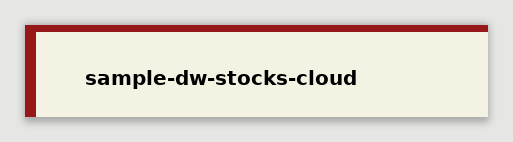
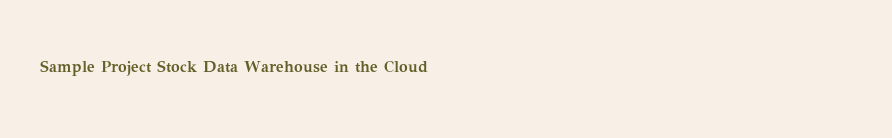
- sample-dw-stocks-cloud
+ Sample Project Stock Data Warehouse in the Cloud

